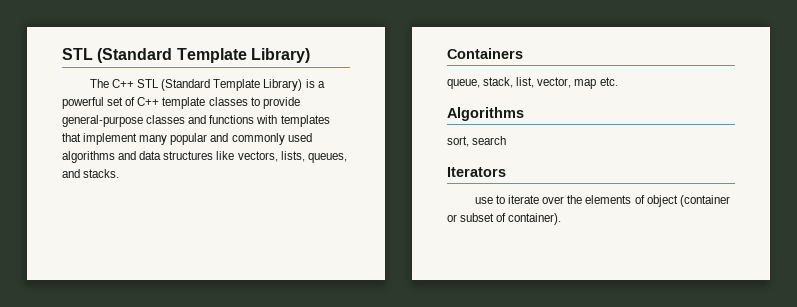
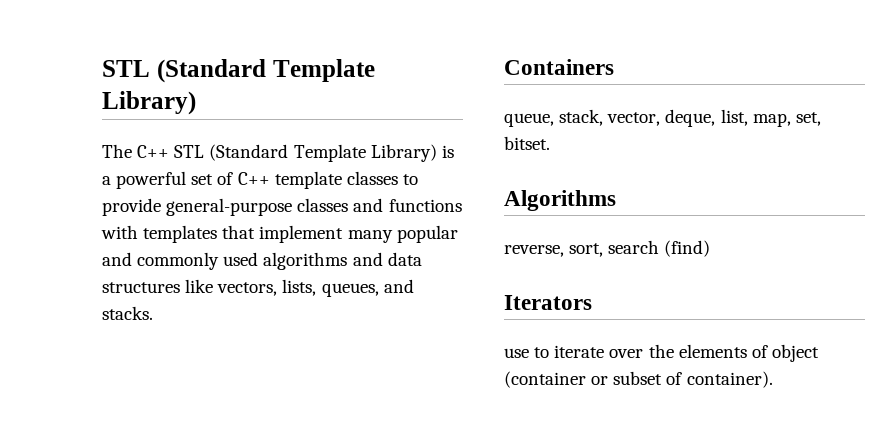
- queue, stack, list, vector, map etc.
+ queue, stack, vector, deque, list, map, set, bitset.
- sort, search
+ reverse, sort, search (find)

